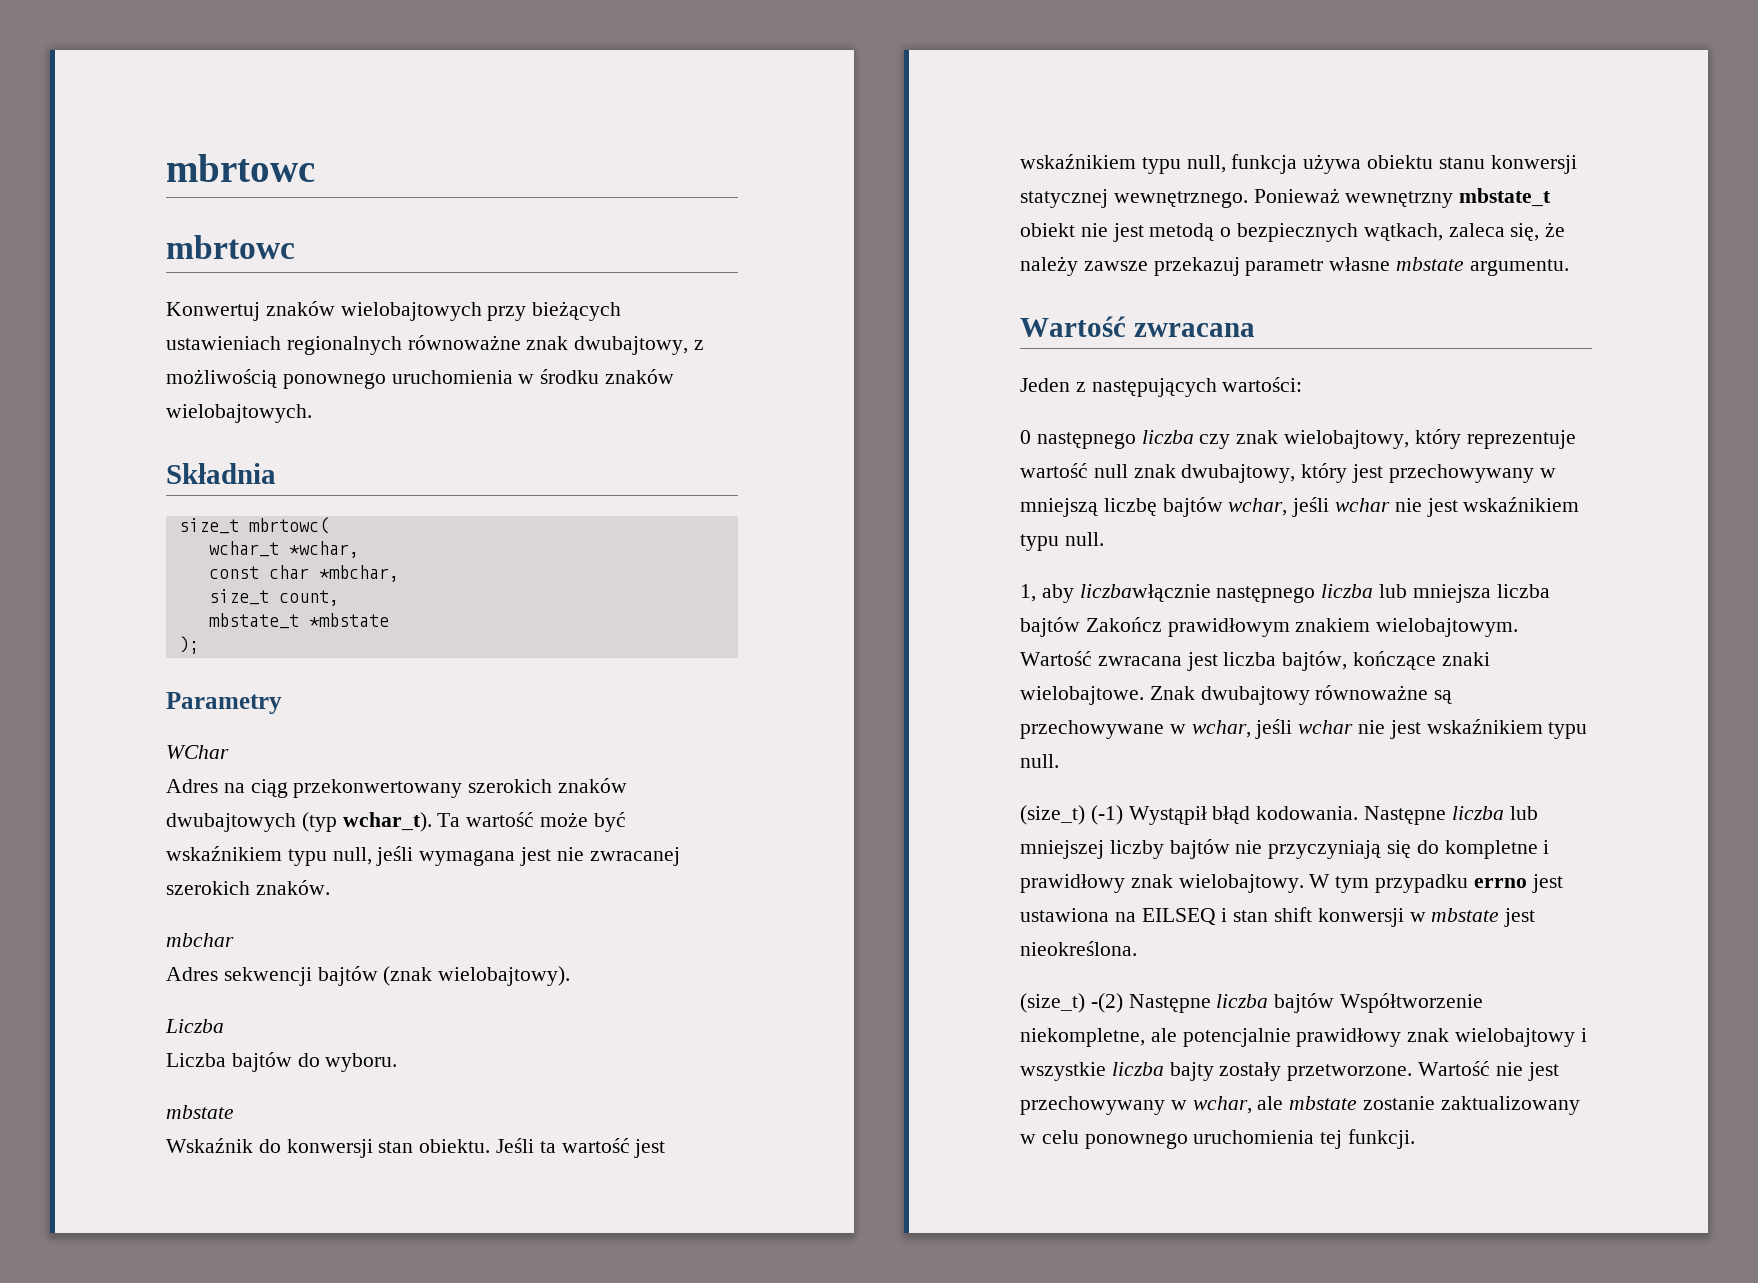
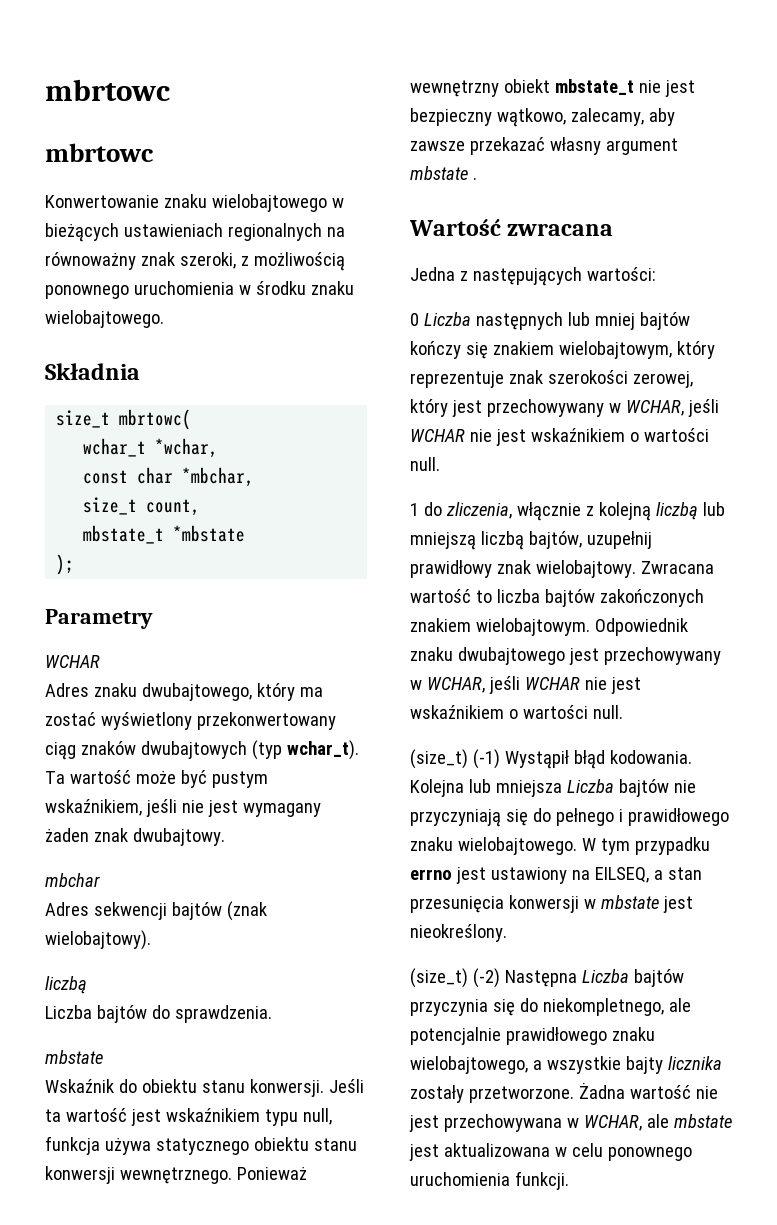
- Konwertuj znaków wielobajtowych przy bieżących ustawieniach regionalnych równoważne znak dwubajtowy, z możliwością ponownego uruchomienia w środku znaków wielobajtowych.
+ Konwertowanie znaku wielobajtowego w bieżących ustawieniach regionalnych na równoważny znak szeroki, z możliwością ponownego uruchomienia w środku znaku wielobajtowego.
  Parametry
- WChar
- Adres na ciąg przekonwertowany szerokich znaków dwubajtowych (typ wchar_t).
+ WCHAR
+ Adres znaku dwubajtowego, który ma zostać wyświetlony przekonwertowany ciąg znaków dwubajtowych (typ wchar_t).
- Ta wartość może być wskaźnikiem typu null, jeśli wymagana jest nie zwracanej szerokich znaków.
+ Ta wartość może być pustym wskaźnikiem, jeśli nie jest wymagany żaden znak dwubajtowy.
  Adres sekwencji bajtów (znak wielobajtowy).
- Liczba
+ liczbą
- Liczba bajtów do wyboru.
+ Liczba bajtów do sprawdzenia.
- Wskaźnik do konwersji stan obiektu.
+ Wskaźnik do obiektu stanu konwersji.
- Jeśli ta wartość jest wskaźnikiem typu null, funkcja używa obiektu stanu konwersji statycznej wewnętrznego.
+ Jeśli ta wartość jest wskaźnikiem typu null, funkcja używa statycznego obiektu stanu konwersji wewnętrznego.
- Ponieważ wewnętrzny mbstate_t obiekt nie jest metodą o bezpiecznych wątkach, zaleca się, że należy zawsze przekazuj parametr własne mbstate argumentu.
+ Ponieważ wewnętrzny obiekt mbstate_t nie jest bezpieczny wątkowo, zalecamy, aby zawsze przekazać własny argument mbstate .
- Jeden z następujących wartości:
+ Jedna z następujących wartości:
- 0 następnego liczba czy znak wielobajtowy, który reprezentuje wartość null znak dwubajtowy, który jest przechowywany w mniejszą liczbę bajtów wchar, jeśli wchar nie jest wskaźnikiem typu null.
- 1, aby liczbawłącznie następnego liczba lub mniejsza liczba bajtów Zakończ prawidłowym znakiem wielobajtowym. Wartość zwracana jest liczba bajtów, kończące znaki wielobajtowe. Znak dwubajtowy równoważne są przechowywane w wchar, jeśli wchar nie jest wskaźnikiem typu null.
+ 0 Liczba następnych lub mniej bajtów kończy się znakiem wielobajtowym, który reprezentuje znak szerokości zerowej, który jest przechowywany w WCHAR, jeśli WCHAR nie jest wskaźnikiem o wartości null.
+ 1 do zliczenia, włącznie z kolejną liczbą lub mniejszą liczbą bajtów, uzupełnij prawidłowy znak wielobajtowy. Zwracana wartość to liczba bajtów zakończonych znakiem wielobajtowym. Odpowiednik znaku dwubajtowego jest przechowywany w WCHAR, jeśli WCHAR nie jest wskaźnikiem o wartości null.
- Następne liczba lub mniejszej liczby bajtów nie przyczyniają się do kompletne i prawidłowy znak wielobajtowy.
+ Kolejna lub mniejsza Liczba bajtów nie przyczyniają się do pełnego i prawidłowego znaku wielobajtowego.
- W tym przypadku errno jest ustawiona na EILSEQ i stan shift konwersji w mbstate jest nieokreślona.
- (size_t) -(2) Następne liczba bajtów Współtworzenie niekompletne, ale potencjalnie prawidłowy znak wielobajtowy i wszystkie liczba bajty zostały przetworzone. Wartość nie jest przechowywany w wchar, ale mbstate zostanie zaktualizowany w celu ponownego uruchomienia tej funkcji.
+ W tym przypadku errno jest ustawiony na EILSEQ, a stan przesunięcia konwersji w mbstate jest nieokreślony.
+ (size_t) (-2) Następna Liczba bajtów przyczynia się do niekompletnego, ale potencjalnie prawidłowego znaku wielobajtowego, a wszystkie bajty licznika zostały przetworzone. Żadna wartość nie jest przechowywana w WCHAR, ale mbstate jest aktualizowana w celu ponownego uruchomienia funkcji.

